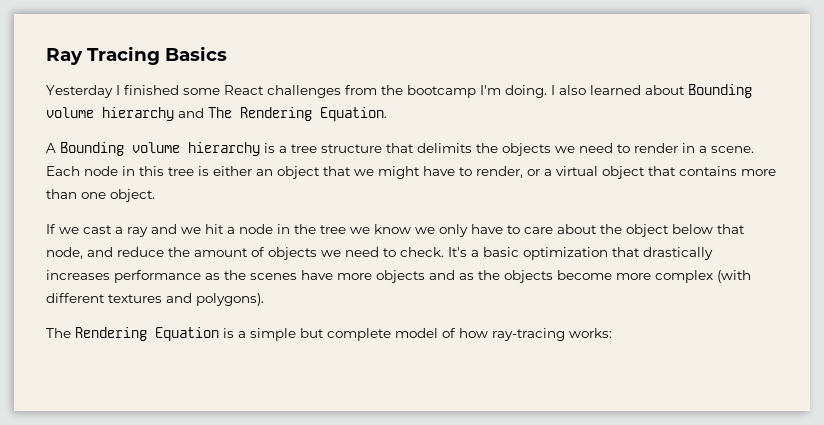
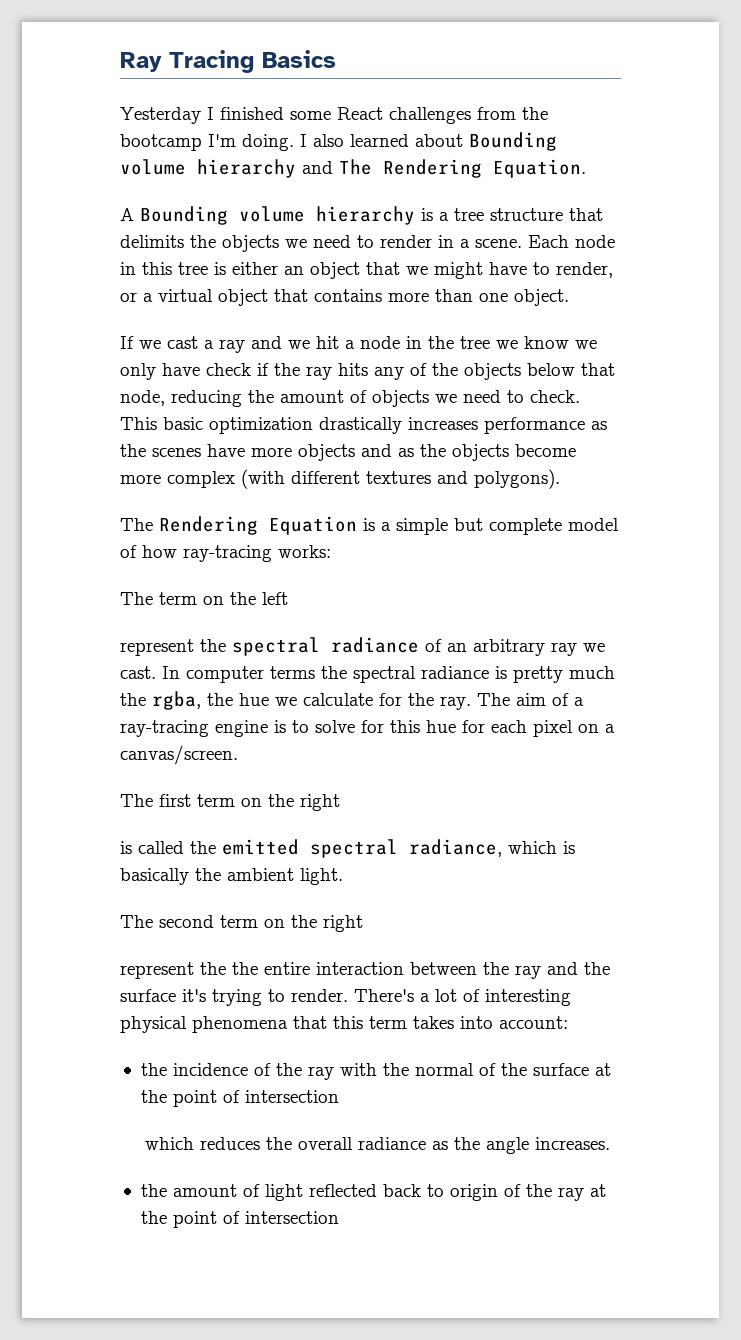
- If we cast a ray and we hit a node in the tree we know we only have to care about the object below that node, and reduce the amount of objects we need to check.
+ If we cast a ray and we hit a node in the tree we know we only have check if the ray hits any of the objects below that node, reducing the amount of objects we need to check.
- It's a basic optimization that drastically increases performance as the scenes have more objects and as the objects become more complex (with different textures and polygons).
+ This basic optimization drastically increases performance as the scenes have more objects and as the objects become more complex (with different textures and polygons).
+ The term on the left
+ represent the spectral radiance of an arbitrary ray we cast. In computer terms the spectral radiance is pretty much the rgba, the hue we calculate for the ray. The aim of a ray-tracing engine is to solve for this hue for each pixel on a canvas/screen.
+ The first term on the right
+ is called the emitted spectral radiance, which is basically the ambient light.
+ The second term on the right
+ represent the the entire interaction between the ray and the surface it's trying to render. There's a lot of interesting physical phenomena that this term takes into account:
+ the incidence of the ray with the normal of the surface at the point of intersection
+ which reduces the overall radiance as the angle increases.
+ the amount of light reflected back to origin of the ray at the point of intersection

